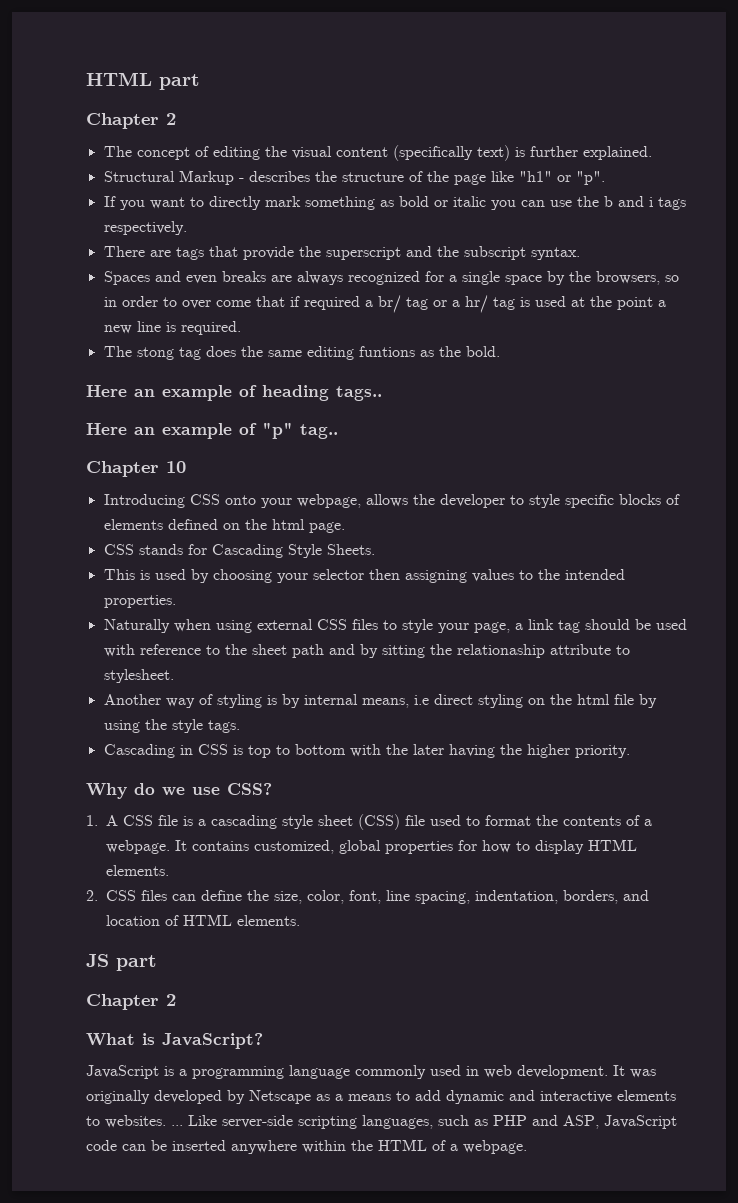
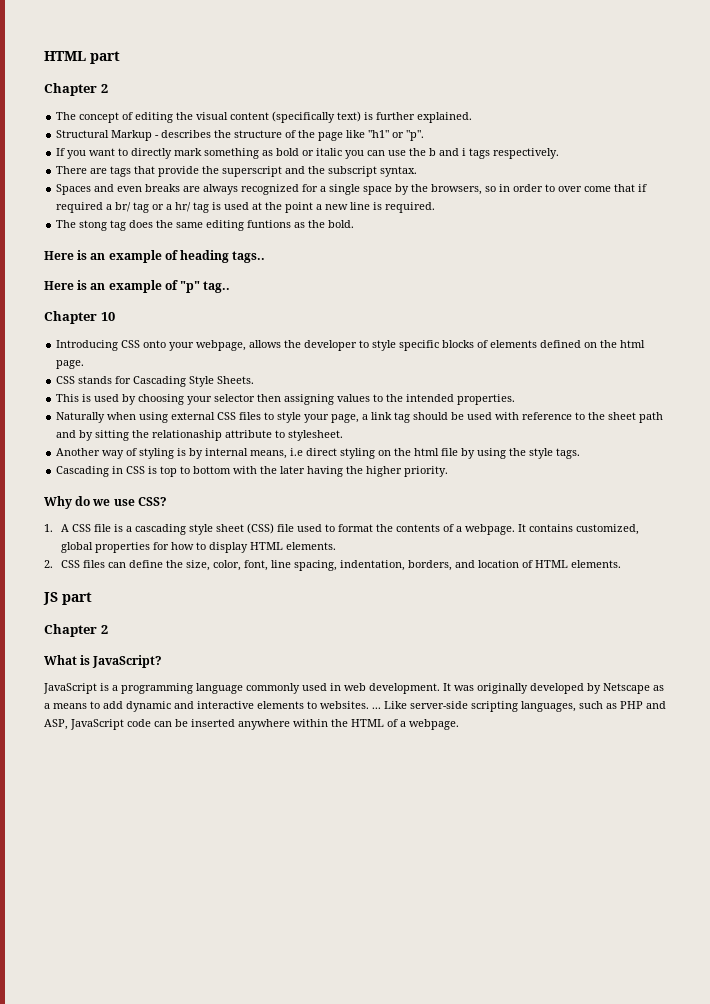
- Here an example of heading tags..
+ Here is an example of heading tags..
- Here an example of "p" tag..
+ Here is an example of "p" tag..

